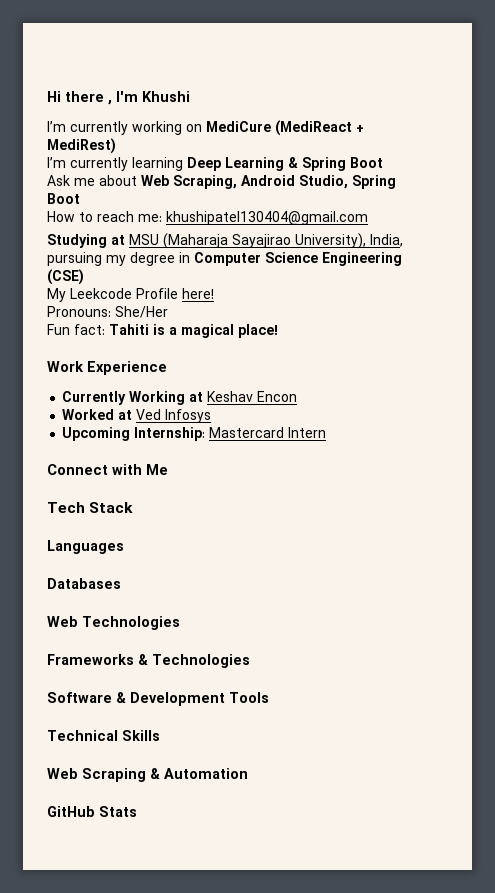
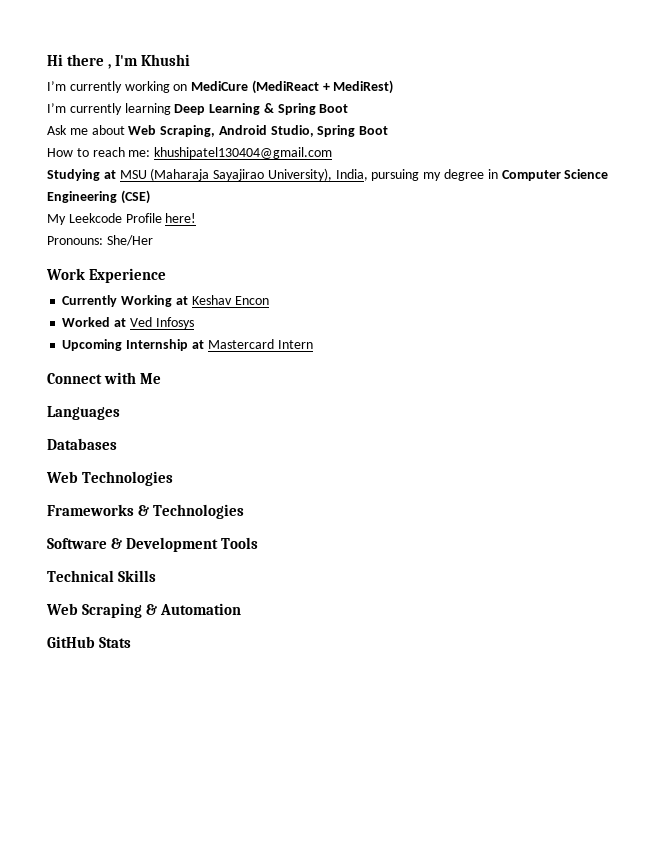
- Fun fact: Tahiti is a magical place!
- Upcoming Internship: Mastercard Intern
+ Upcoming Internship at Mastercard Intern
- Tech Stack

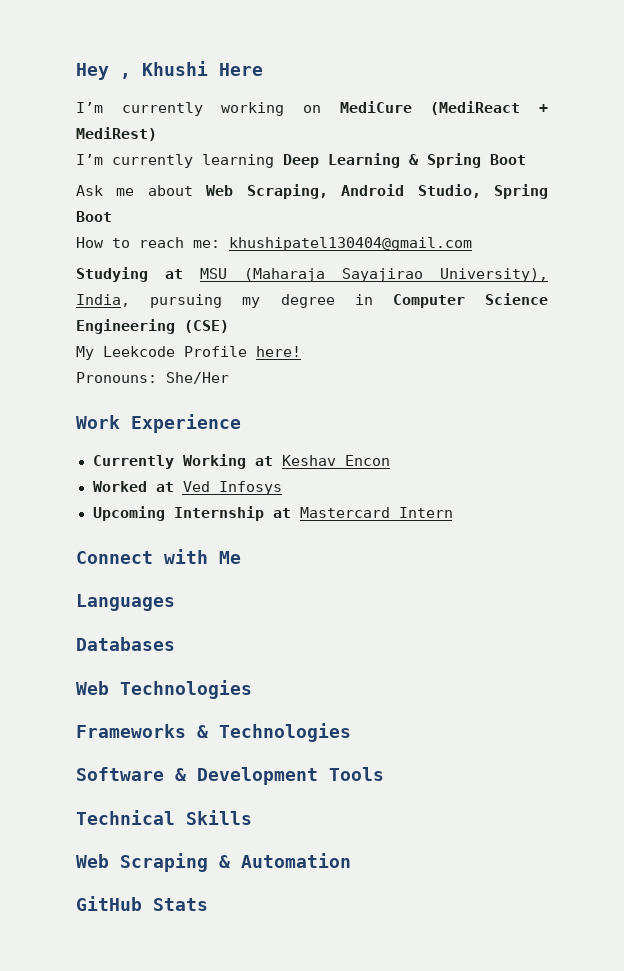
- Hi there , I'm Khushi
+ Hey , Khushi Here

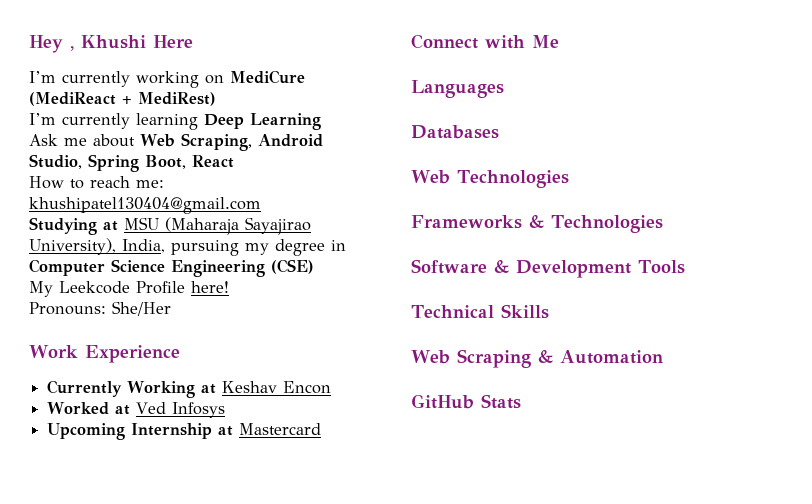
- I’m currently learning Deep Learning & Spring Boot
+ I’m currently learning Deep Learning
- Ask me about Web Scraping, Android Studio, Spring Boot
+ Ask me about Web Scraping, Android Studio, Spring Boot, React
- Upcoming Internship at Mastercard Intern
+ Upcoming Internship at Mastercard

